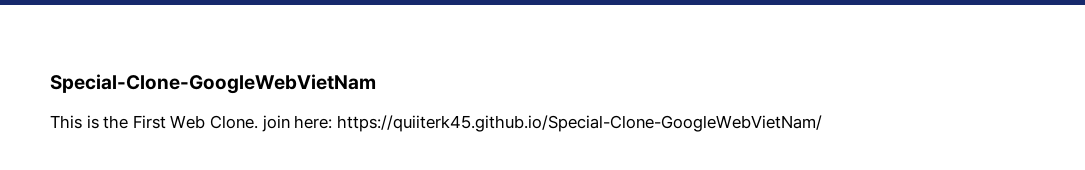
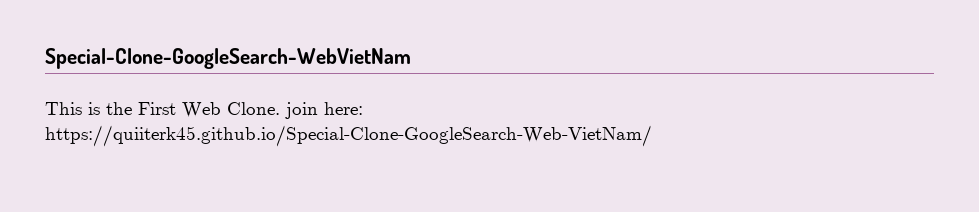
- Special-Clone-GoogleWebVietNam
+ Special-Clone-GoogleSearch-WebVietNam
- This is the First Web Clone. join here: https://quiiterk45.github.io/Special-Clone-GoogleWebVietNam/
+ This is the First Web Clone. join here: https://quiiterk45.github.io/Special-Clone-GoogleSearch-Web-VietNam/

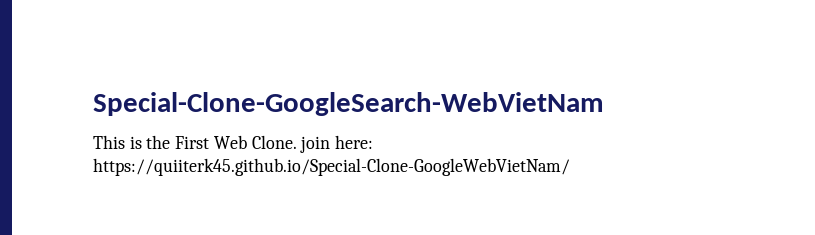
- This is the First Web Clone. join here: https://quiiterk45.github.io/Special-Clone-GoogleSearch-Web-VietNam/
+ This is the First Web Clone. join here: https://quiiterk45.github.io/Special-Clone-GoogleWebVietNam/

